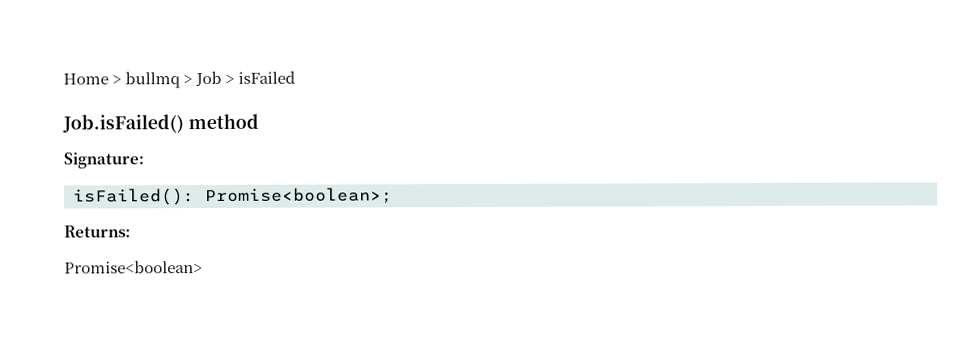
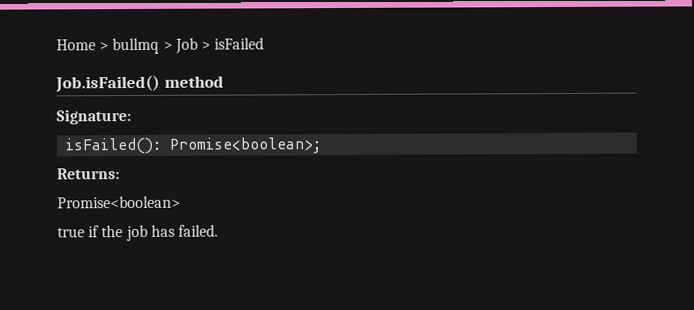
+ true if the job has failed.

